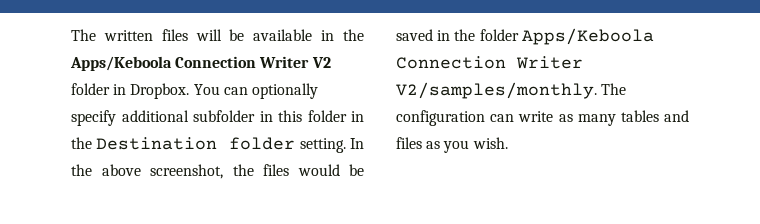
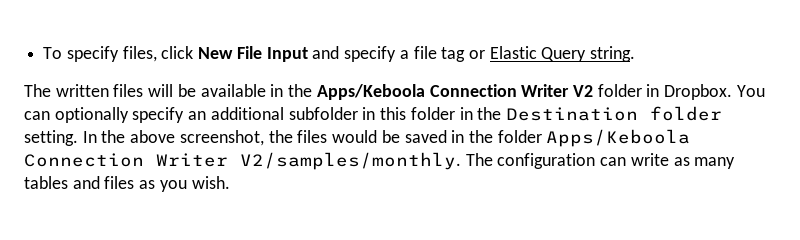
+ To specify files, click New File Input and specify a file tag or Elastic Query string.
- You can optionally specify additional subfolder in this folder in the Destination folder setting.
+ You can optionally specify an additional subfolder in this folder in the Destination folder setting.

